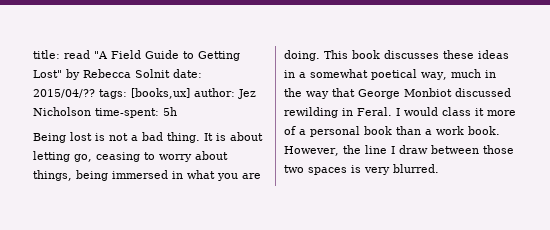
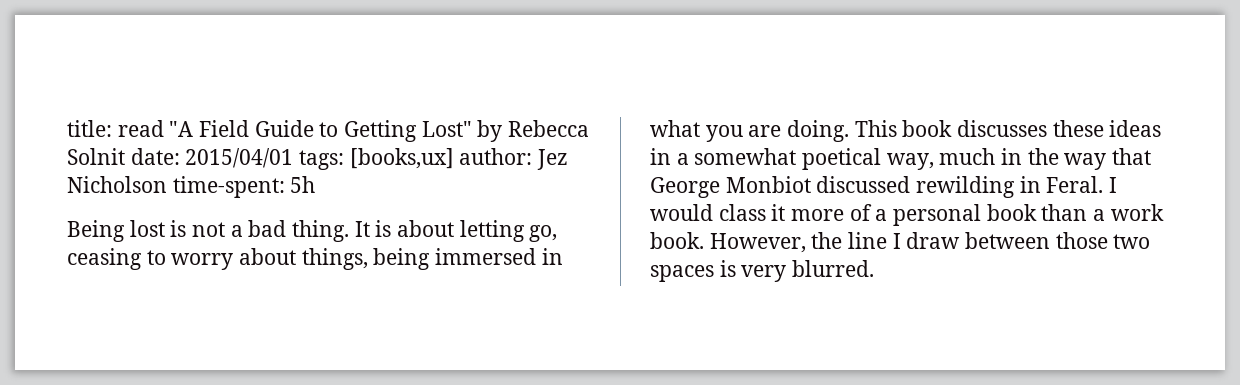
- title: read "A Field Guide to Getting Lost" by Rebecca Solnit date: 2015/04/?? tags: [books,ux] author: Jez Nicholson time-spent: 5h
+ title: read "A Field Guide to Getting Lost" by Rebecca Solnit date: 2015/04/01 tags: [books,ux] author: Jez Nicholson time-spent: 5h

